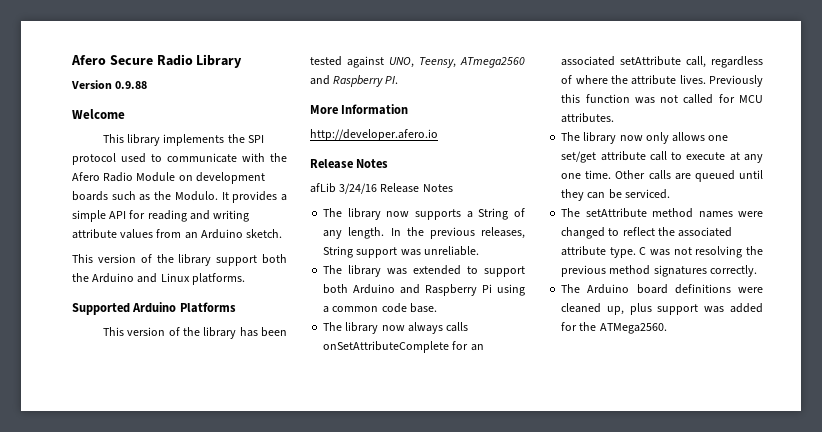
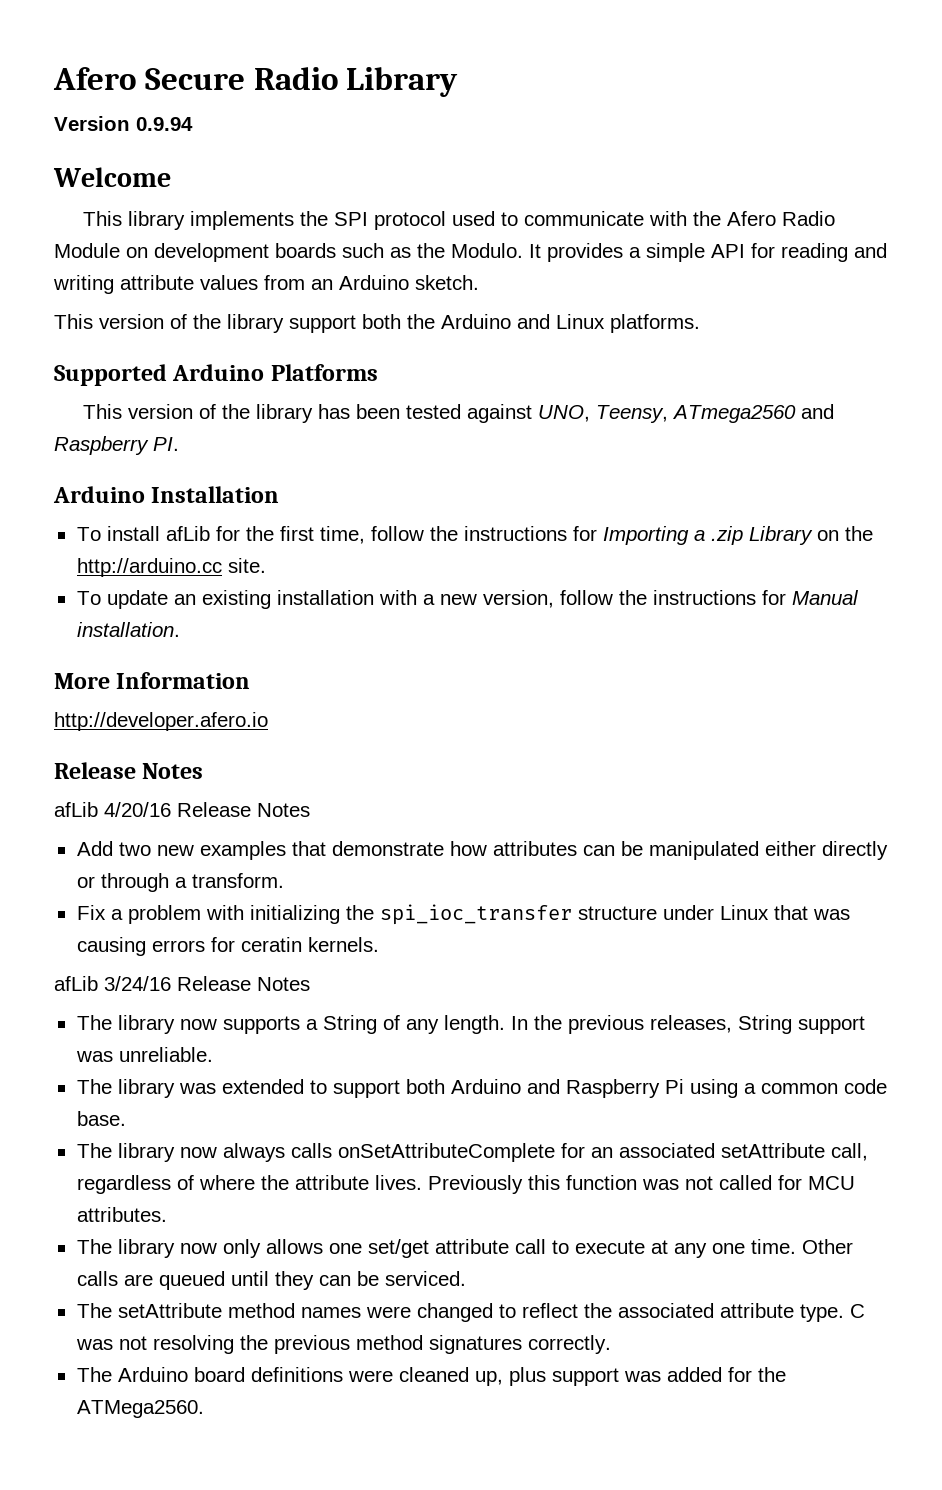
- Version 0.9.88
+ Version 0.9.94
+ Arduino Installation
+ To install afLib for the first time, follow the instructions for Importing a .zip Library on the http://arduino.cc site.
+ To update an existing installation with a new version, follow the instructions for Manual installation.
+ afLib 4/20/16 Release Notes
+ Add two new examples that demonstrate how attributes can be manipulated either directly or through a transform.
+ Fix a problem with initializing the spi_ioc_transfer structure under Linux that was causing errors for ceratin kernels.

